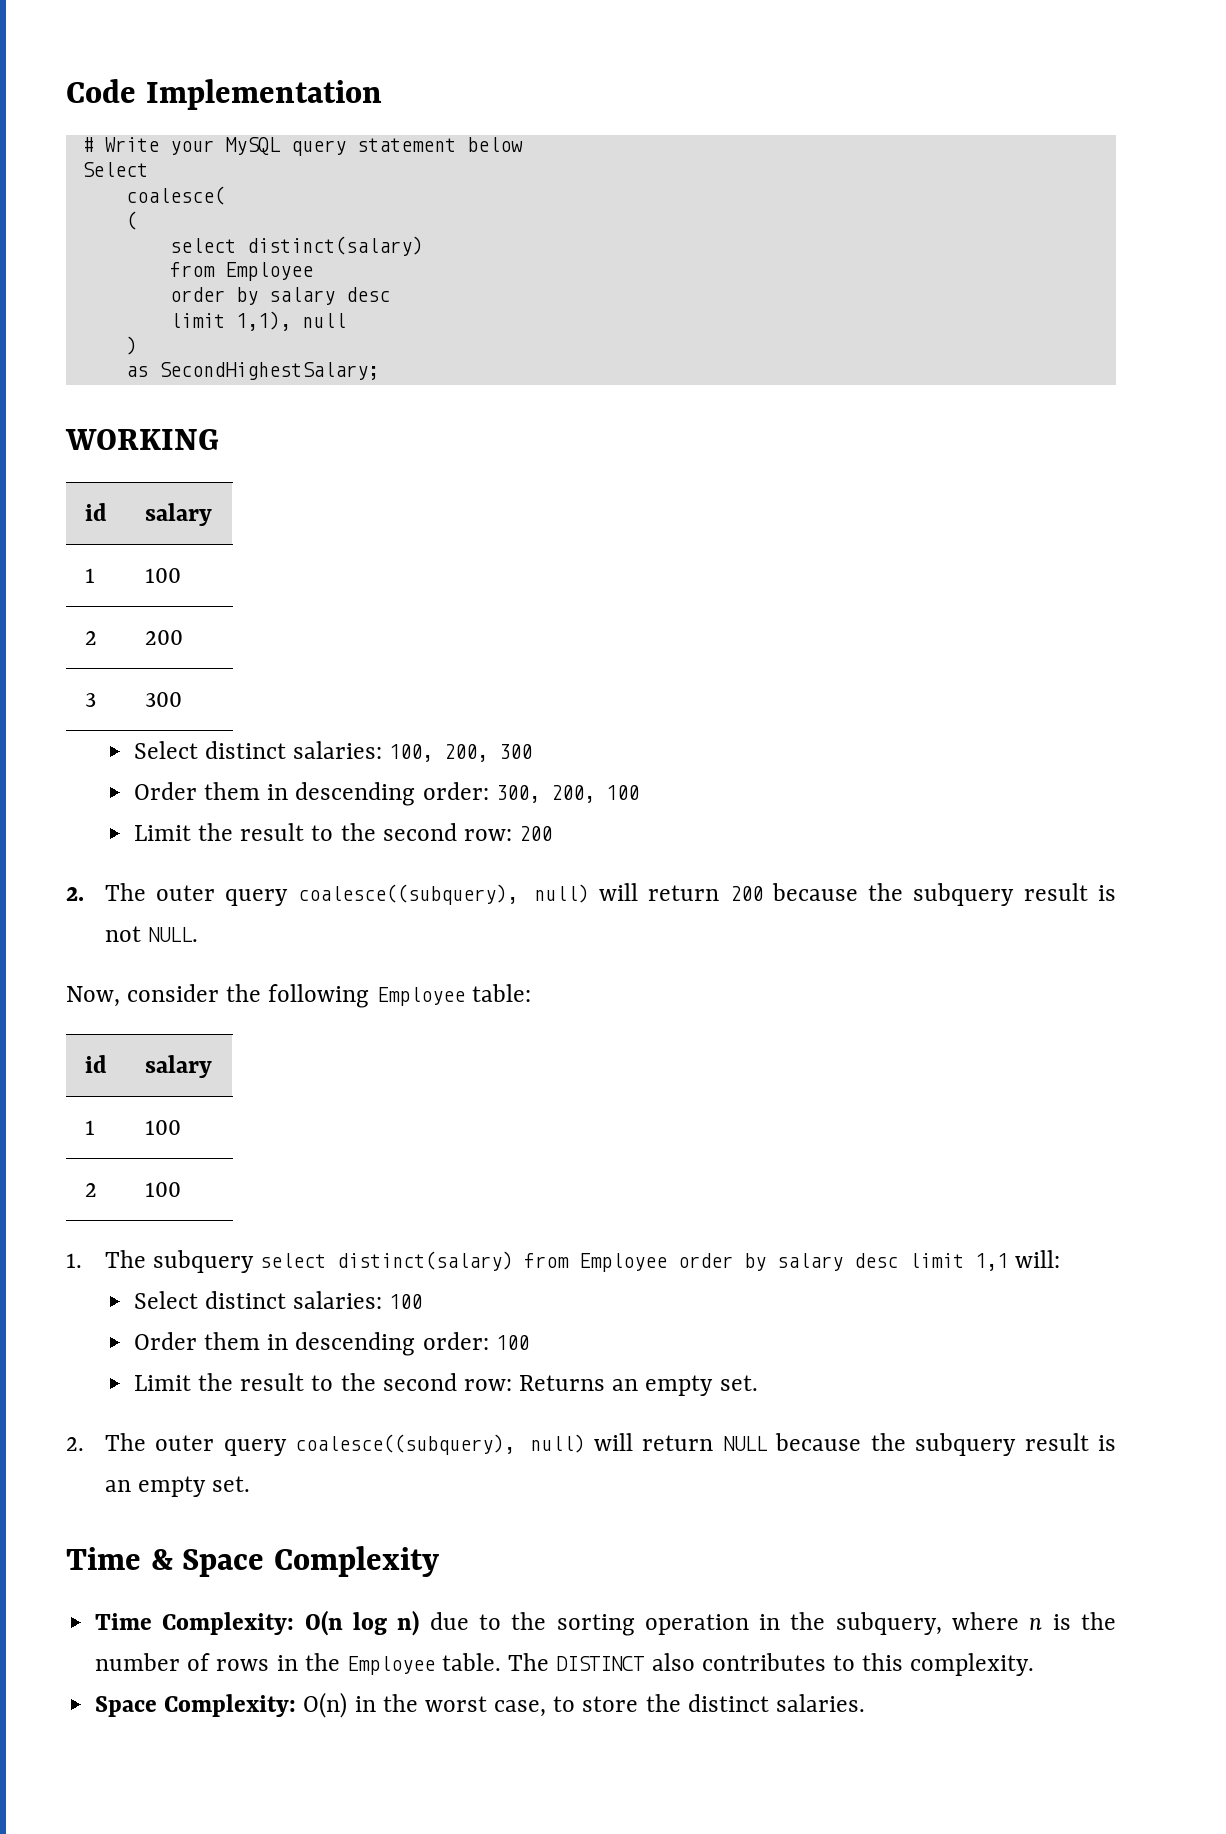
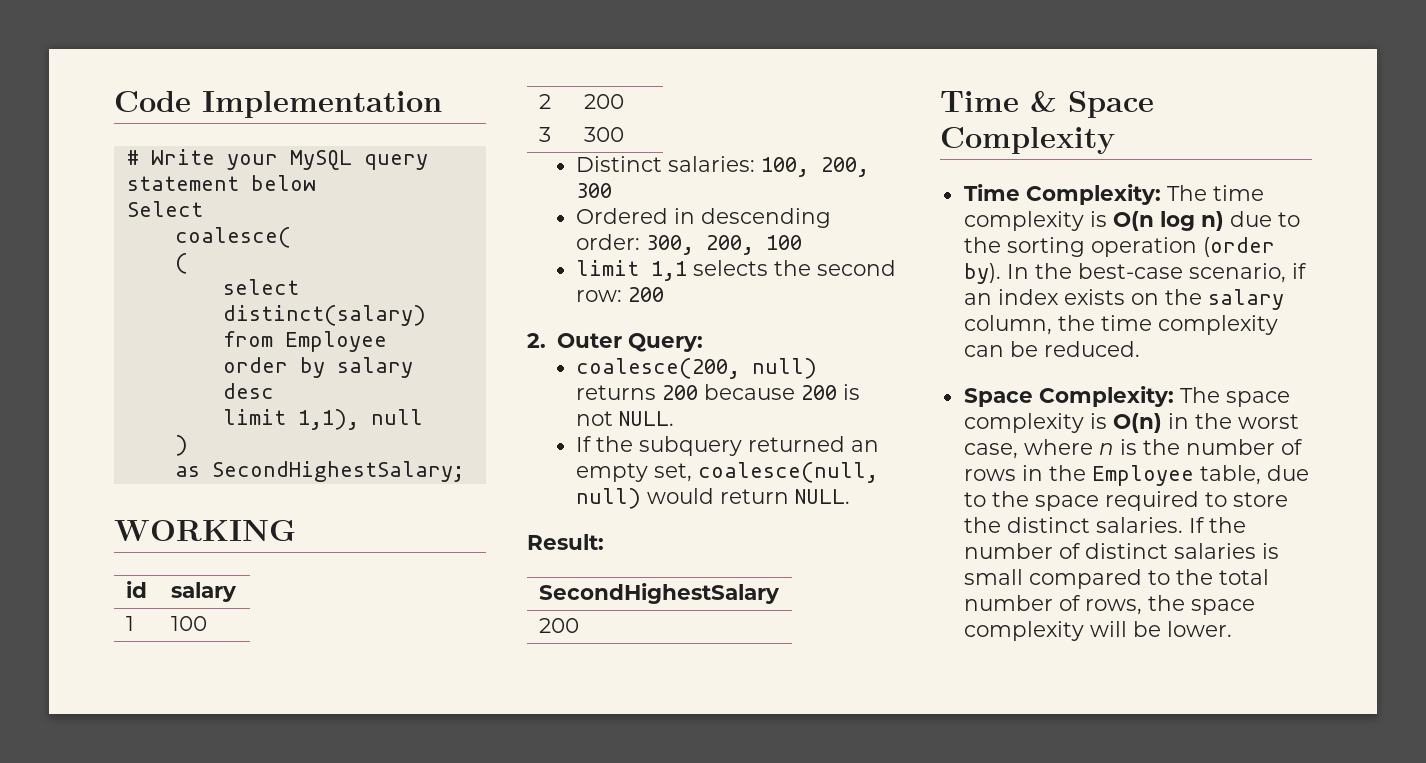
- Select distinct salaries: 100, 200, 300
+ Distinct salaries: 100, 200, 300
- Order them in descending order: 300, 200, 100
+ Ordered in descending order: 300, 200, 100
- Limit the result to the second row: 200
+ limit 1,1 selects the second row: 200
- 2. The outer query coalesce((subquery), null) will return 200 because the subquery result is not NULL.
- Now, consider the following Employee table:
- id | salary
- 1 | 100
- 2 | 100
- 1. The subquery select distinct(salary) from Employee order by salary desc limit 1,1 will:
- Select distinct salaries: 100
- Order them in descending order: 100
- Limit the result to the second row: Returns an empty set.
- 2. The outer query coalesce((subquery), null) will return NULL because the subquery result is an empty set.
+ 2. Outer Query:
+ coalesce(200, null) returns 200 because 200 is not NULL.
+ If the subquery returned an empty set, coalesce(null, null) would return NULL.
+ Result:
+ SecondHighestSalary
+ 200
- Time Complexity: O(n log n) due to the sorting operation in the subquery, where n is the number of rows in the Employee table. The DISTINCT also contributes to this complexity.
- Space Complexity: O(n) in the worst case, to store the distinct salaries.
+ Time Complexity: The time complexity is O(n log n) due to the sorting operation (order by). In the best-case scenario, if an index exists on the salary column, the time complexity can be reduced.
+ Space Complexity: The space complexity is O(n) in the worst case, where n is the number of rows in the Employee table, due to the space required to store the distinct salaries.
+ If the number of distinct salaries is small compared to the total number of rows, the space complexity will be lower.

